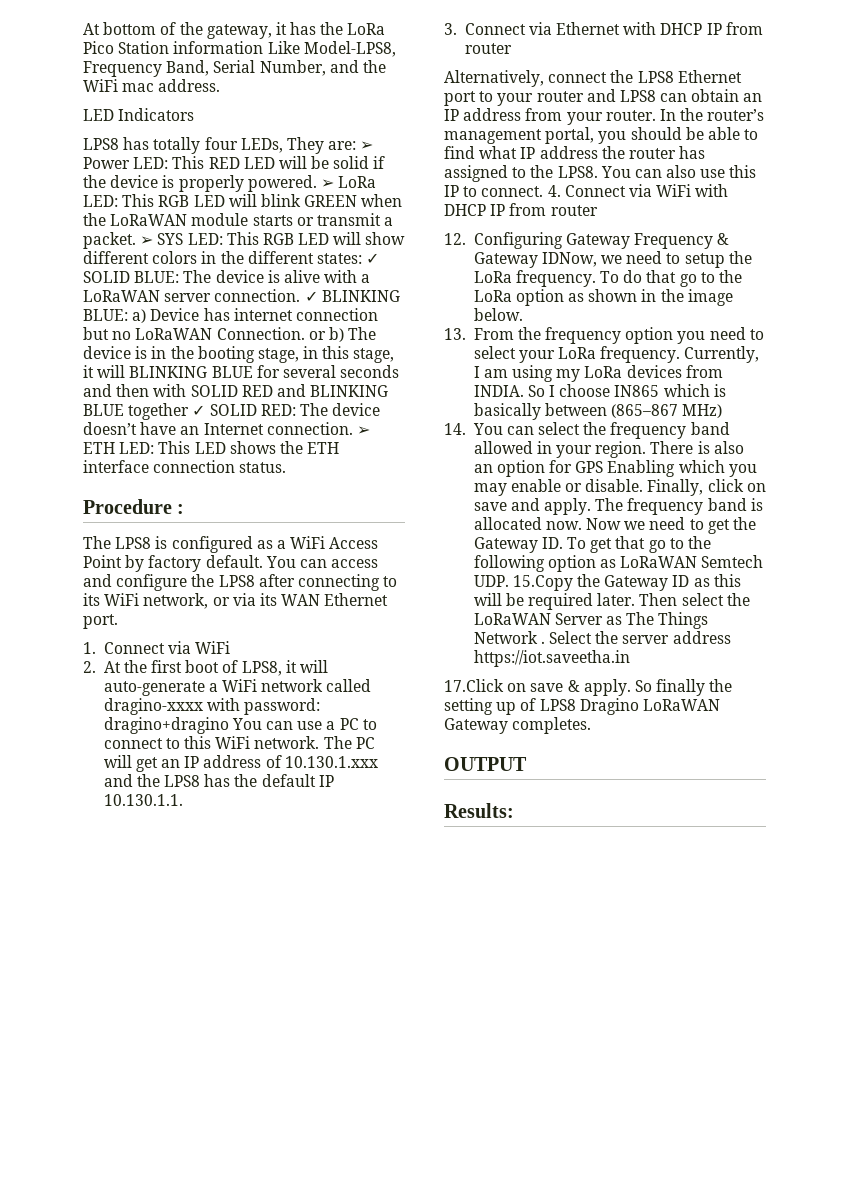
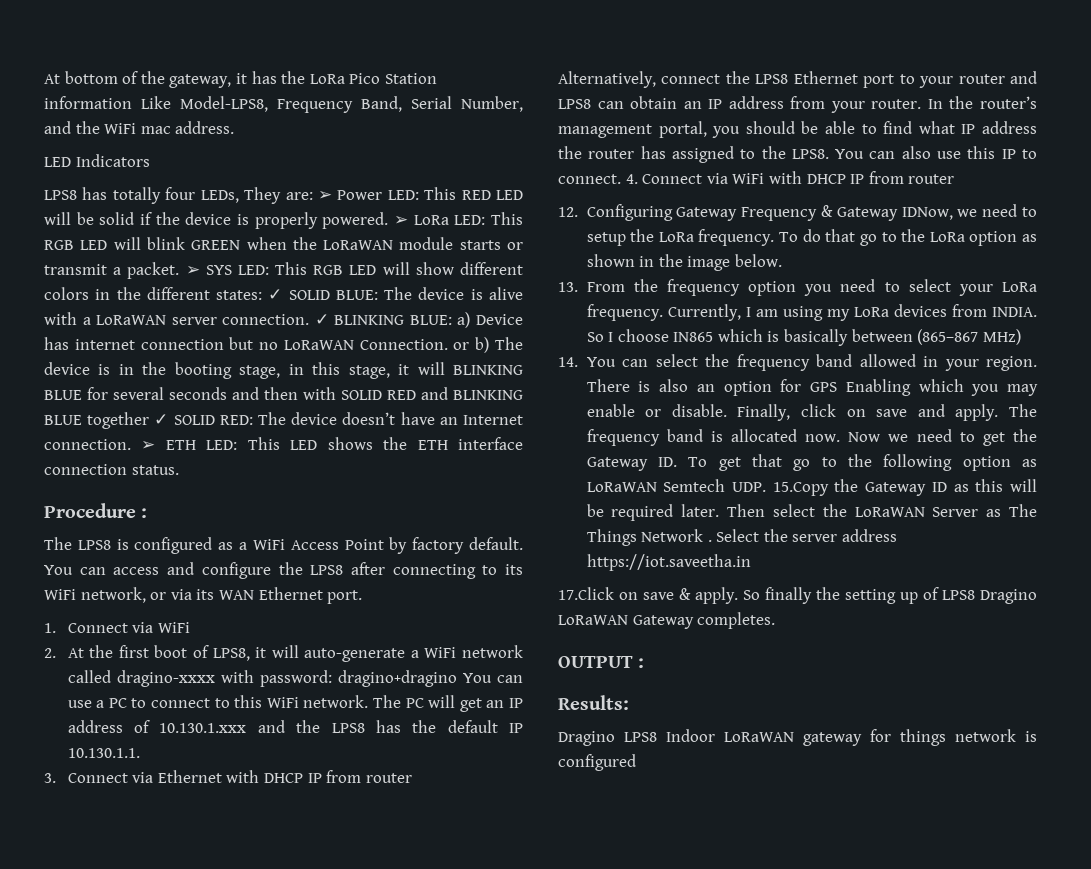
- OUTPUT
+ OUTPUT :
+ Dragino LPS8 Indoor LoRaWAN gateway for things network is configured

